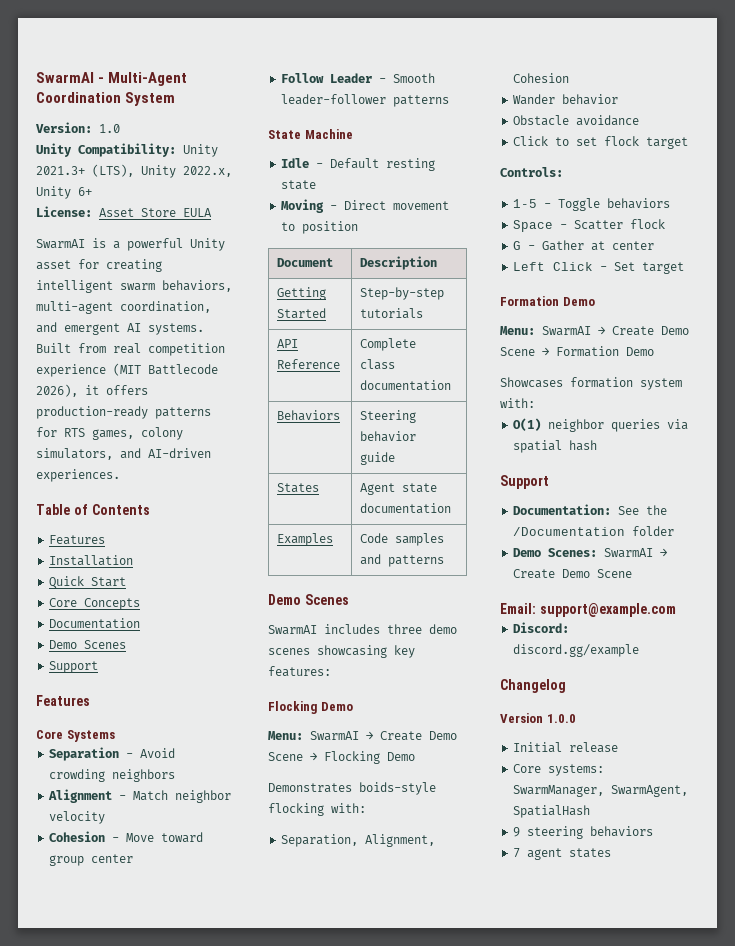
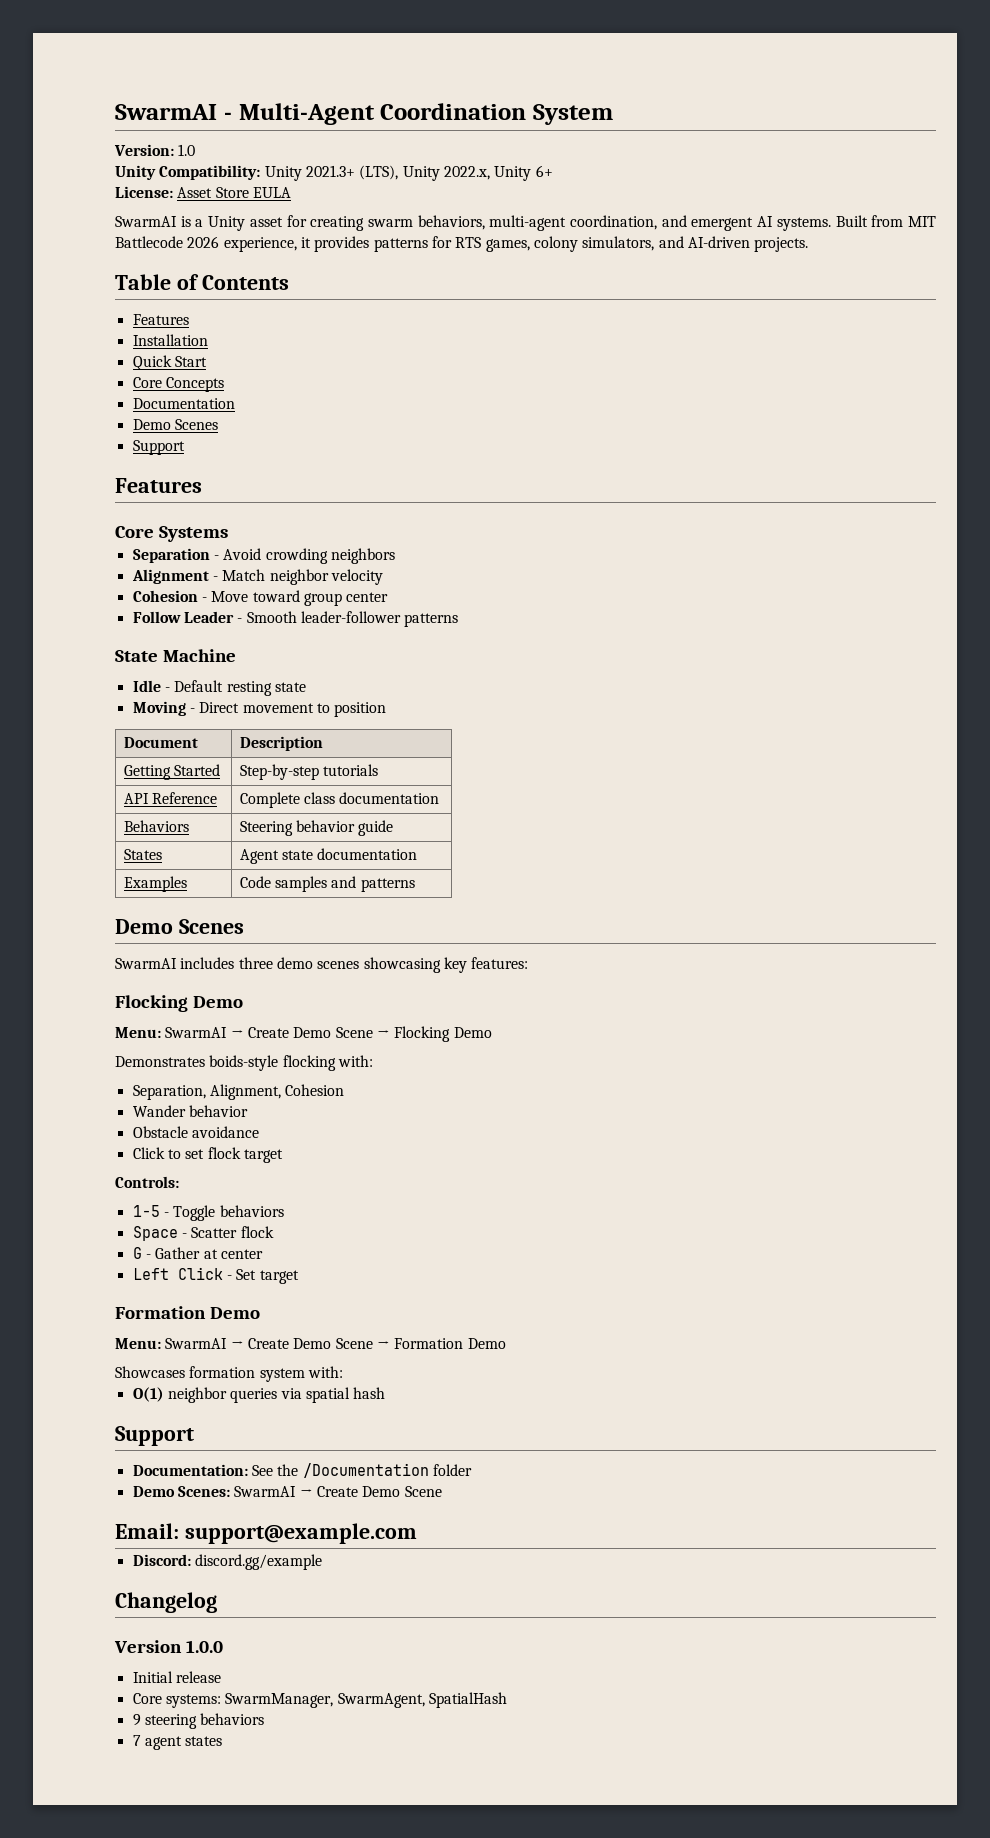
- SwarmAI is a powerful Unity asset for creating intelligent swarm behaviors, multi-agent coordination, and emergent AI systems.
+ SwarmAI is a Unity asset for creating swarm behaviors, multi-agent coordination, and emergent AI systems.
- Built from real competition experience (MIT Battlecode 2026), it offers production-ready patterns for RTS games, colony simulators, and AI-driven experiences.
+ Built from MIT Battlecode 2026 experience, it provides patterns for RTS games, colony simulators, and AI-driven projects.

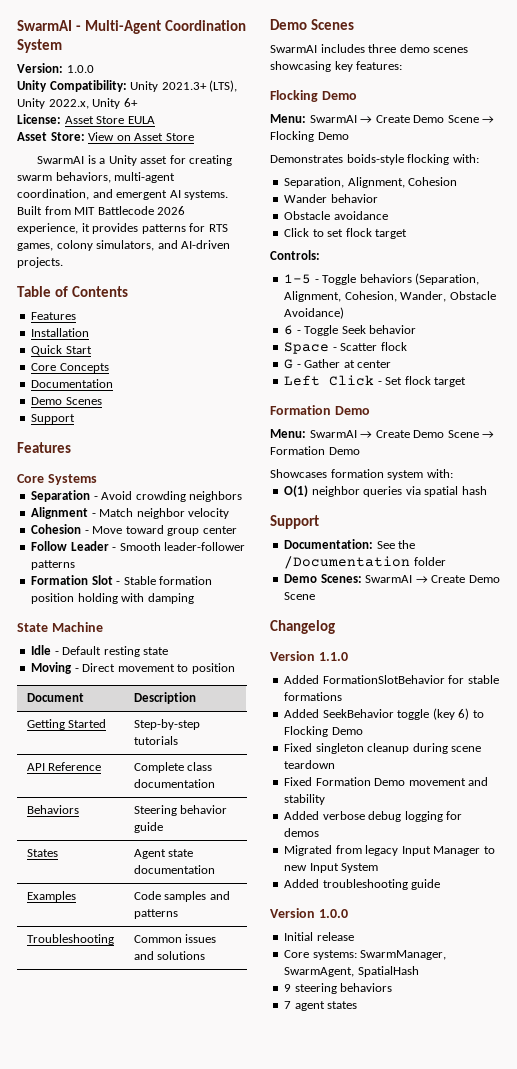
- Version: 1.0
+ Version: 1.0.0
+ Asset Store: View on Asset Store
+ Formation Slot - Stable formation position holding with damping
+ Troubleshooting | Common issues and solutions
- 1-5 - Toggle behaviors
+ 1-5 - Toggle behaviors (Separation, Alignment, Cohesion, Wander, Obstacle Avoidance)
+ 6 - Toggle Seek behavior
- Left Click - Set target
+ Left Click - Set flock target
- Email: support@example.com
- Discord: discord.gg/example
  Changelog
+ Version 1.1.0
+ Added FormationSlotBehavior for stable formations
+ Added SeekBehavior toggle (key 6) to Flocking Demo
+ Fixed singleton cleanup during scene teardown
+ Fixed Formation Demo movement and stability
+ Added verbose debug logging for demos
+ Migrated from legacy Input Manager to new Input System
+ Added troubleshooting guide

